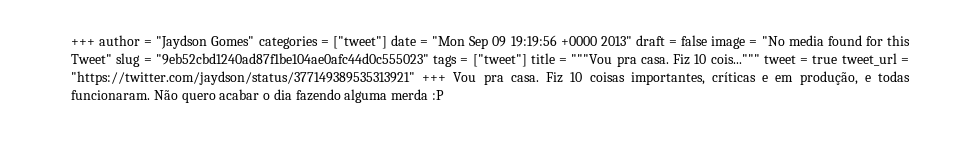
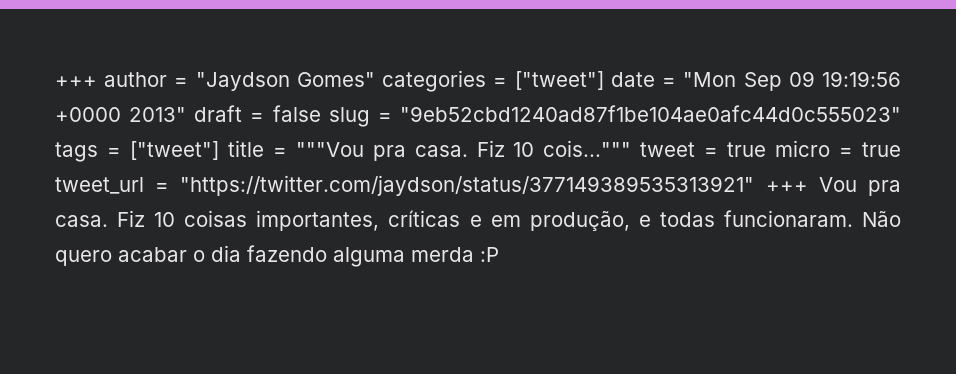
- +++ author = "Jaydson Gomes" categories = ["tweet"] date = "Mon Sep 09 19:19:56 +0000 2013" draft = false image = "No media found for this Tweet" slug = "9eb52cbd1240ad87f1be104ae0afc44d0c555023" tags = ["tweet"] title = """Vou pra casa.
+ +++ author = "Jaydson Gomes" categories = ["tweet"] date = "Mon Sep 09 19:19:56 +0000 2013" draft = false slug = "9eb52cbd1240ad87f1be104ae0afc44d0c555023" tags = ["tweet"] title = """Vou pra casa.
- Fiz 10 cois...""" tweet = true tweet_url = "https://twitter.com/jaydson/status/377149389535313921" +++ Vou pra casa.
+ Fiz 10 cois...""" tweet = true micro = true tweet_url = "https://twitter.com/jaydson/status/377149389535313921" +++ Vou pra casa.

